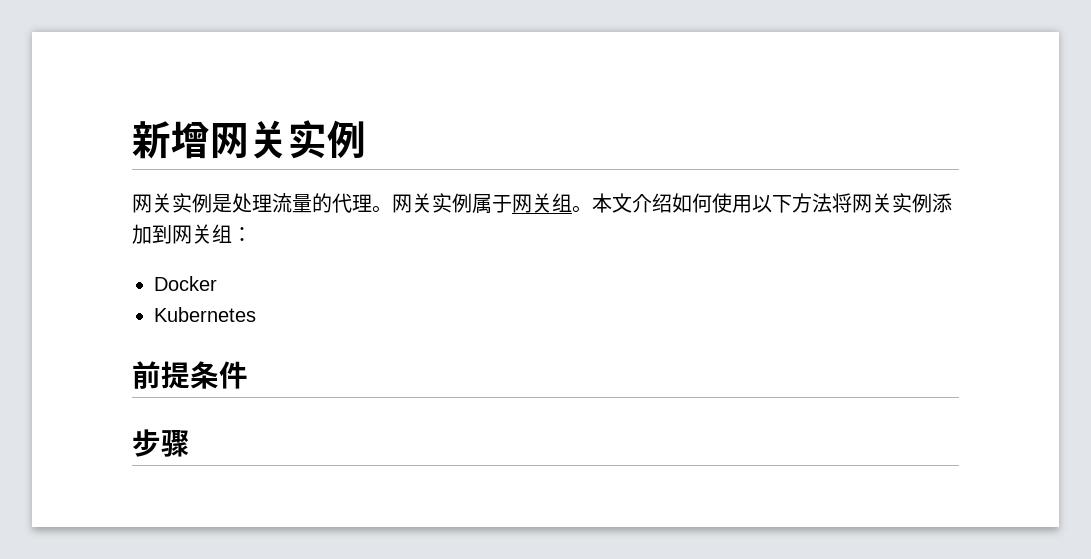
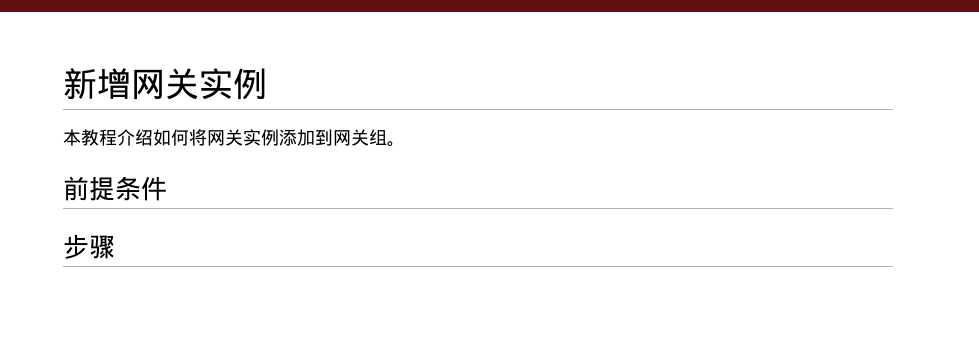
- 网关实例是处理流量的代理。网关实例属于网关组。本文介绍如何使用以下方法将网关实例添加到网关组：
- Docker
- Kubernetes
+ 本教程介绍如何将网关实例添加到网关组。

